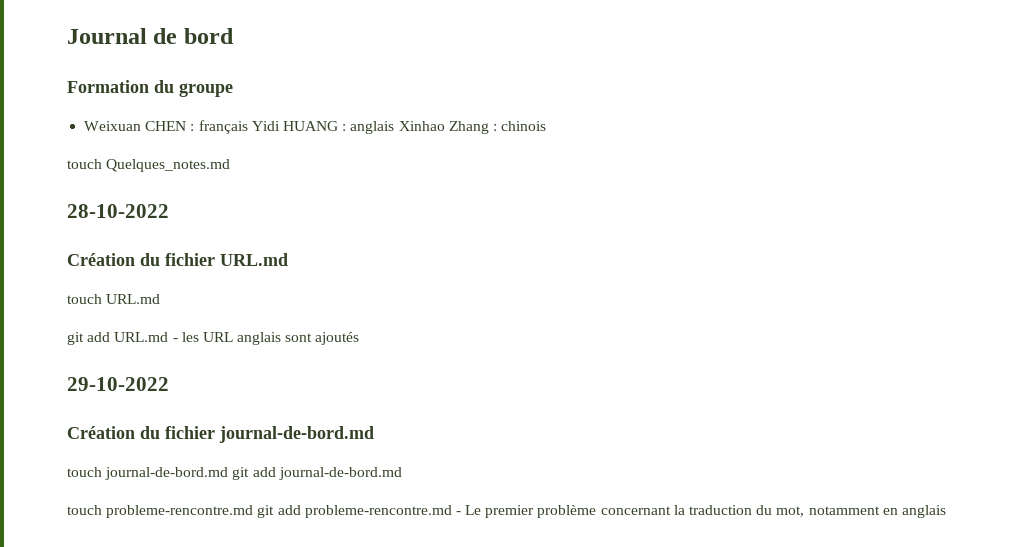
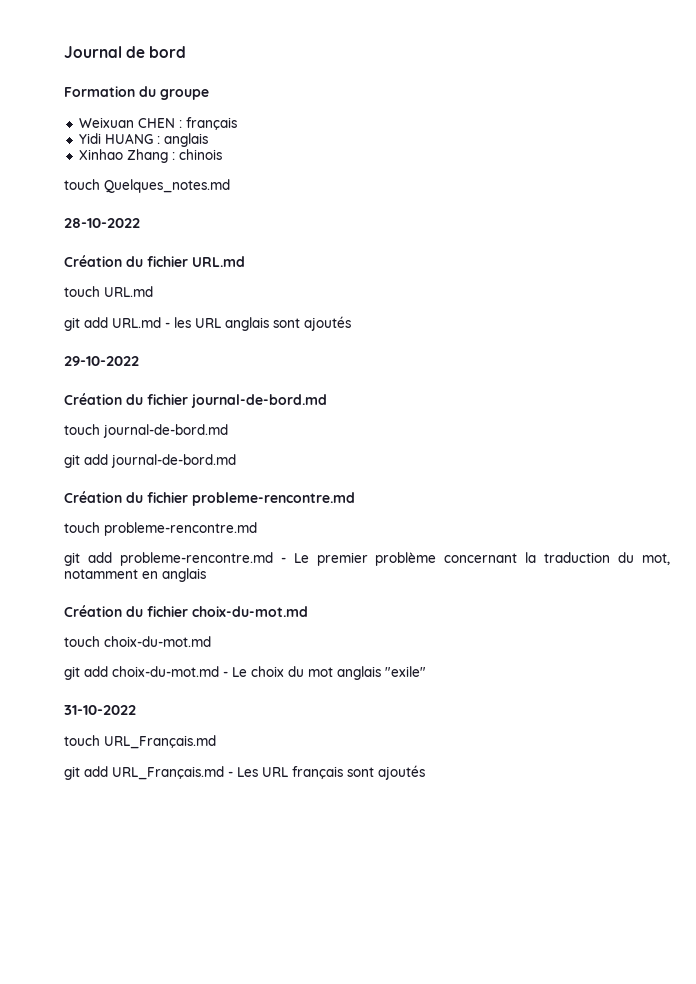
- Weixuan CHEN : français Yidi HUANG : anglais Xinhao Zhang : chinois
+ Weixuan CHEN : français
+ Yidi HUANG : anglais
+ Xinhao Zhang : chinois
- touch journal-de-bord.md git add journal-de-bord.md
+ touch journal-de-bord.md
+ git add journal-de-bord.md
+ Création du fichier probleme-rencontre.md
- touch probleme-rencontre.md git add probleme-rencontre.md - Le premier problème concernant la traduction du mot, notamment en anglais
+ touch probleme-rencontre.md
+ git add probleme-rencontre.md - Le premier problème concernant la traduction du mot, notamment en anglais
+ Création du fichier choix-du-mot.md
+ touch choix-du-mot.md
+ git add choix-du-mot.md - Le choix du mot anglais "exile"
+ 31-10-2022
+ touch URL_Français.md
+ git add URL_Français.md - Les URL français sont ajoutés

